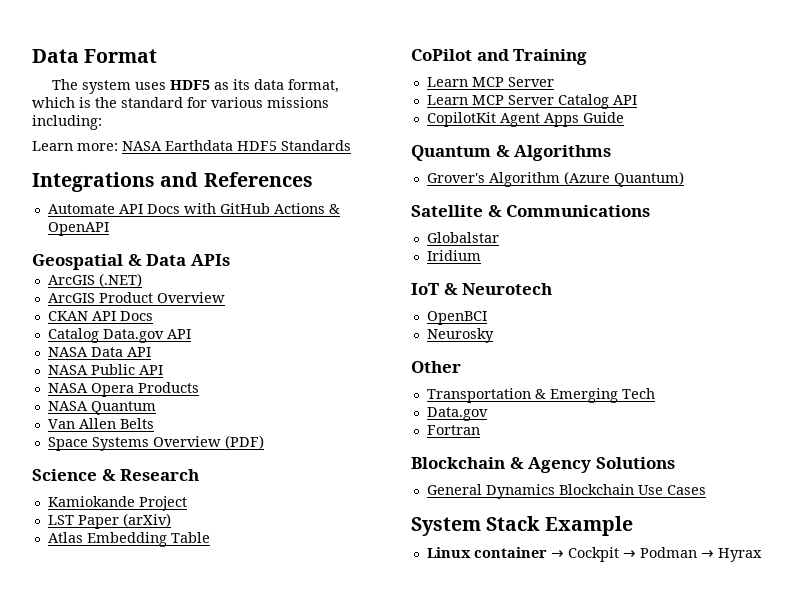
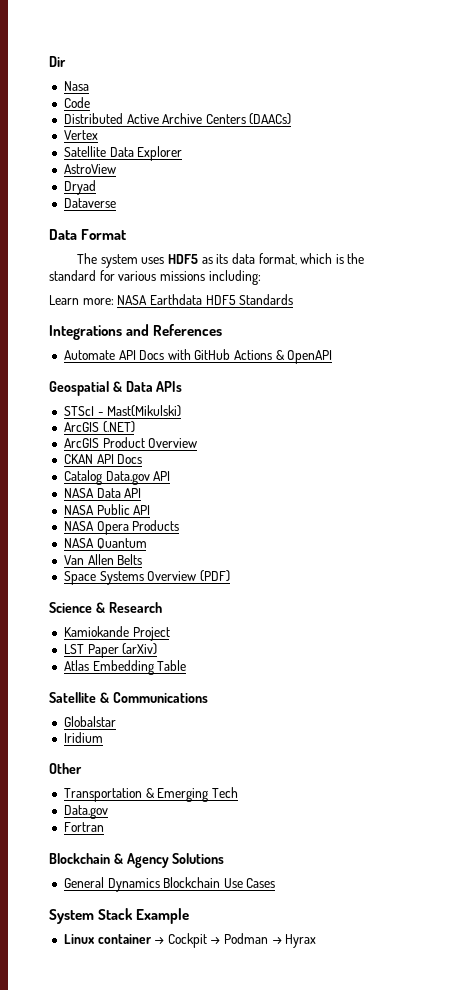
+ Dir
+ Nasa
+ Code
+ Distributed Active Archive Centers (DAACs)
+ Vertex
+ Satellite Data Explorer
+ AstroView
+ Dryad
+ Dataverse
+ STScI - Mast(Mikulski)
- CoPilot and Training
- Learn MCP Server
- Learn MCP Server Catalog API
- CopilotKit Agent Apps Guide
- Quantum & Algorithms
- Grover's Algorithm (Azure Quantum)
- IoT & Neurotech
- OpenBCI
- Neurosky

